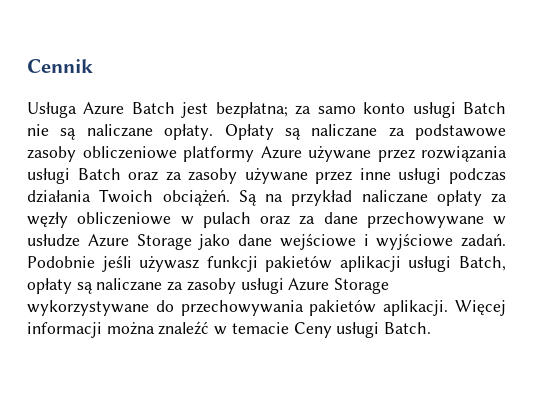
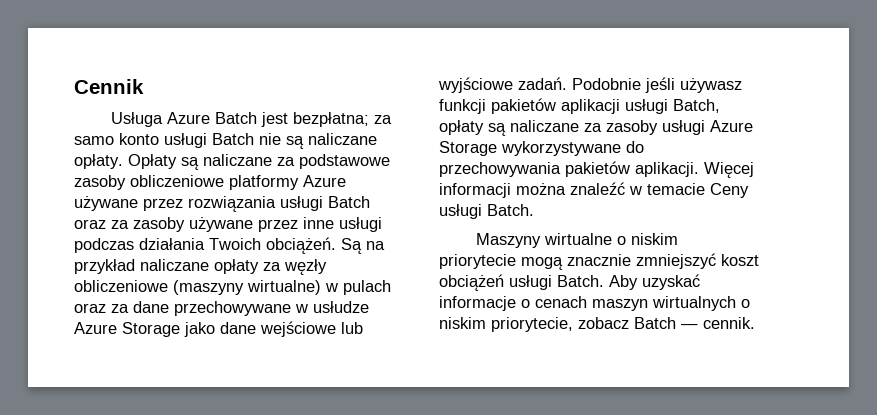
- Są na przykład naliczane opłaty za węzły obliczeniowe w pulach oraz za dane przechowywane w usłudze Azure Storage jako dane wejściowe i wyjściowe zadań.
+ Są na przykład naliczane opłaty za węzły obliczeniowe (maszyny wirtualne) w pulach oraz za dane przechowywane w usłudze Azure Storage jako dane wejściowe lub wyjściowe zadań.
+ Maszyny wirtualne o niskim priorytecie mogą znacznie zmniejszyć koszt obciążeń usługi Batch. Aby uzyskać informacje o cenach maszyn wirtualnych o niskim priorytecie, zobacz Batch — cennik.

